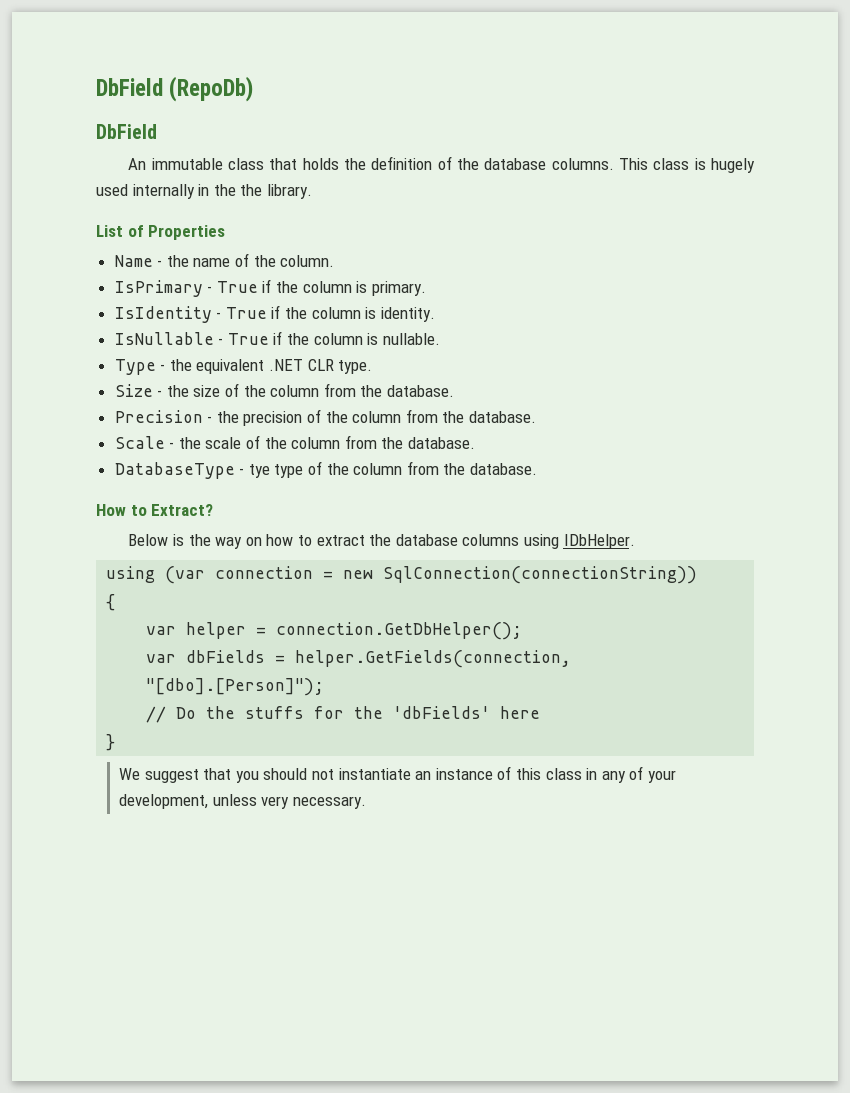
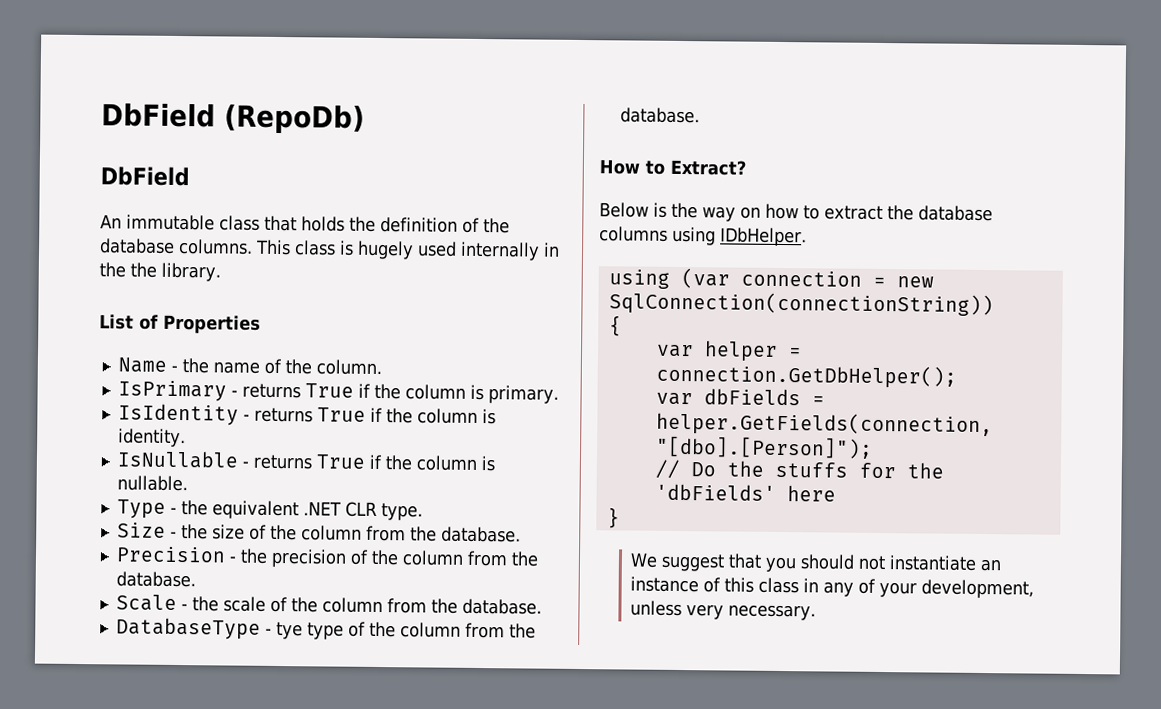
- IsPrimary - True if the column is primary.
+ IsPrimary - returns True if the column is primary.
- IsIdentity - True if the column is identity.
+ IsIdentity - returns True if the column is identity.
- IsNullable - True if the column is nullable.
+ IsNullable - returns True if the column is nullable.

